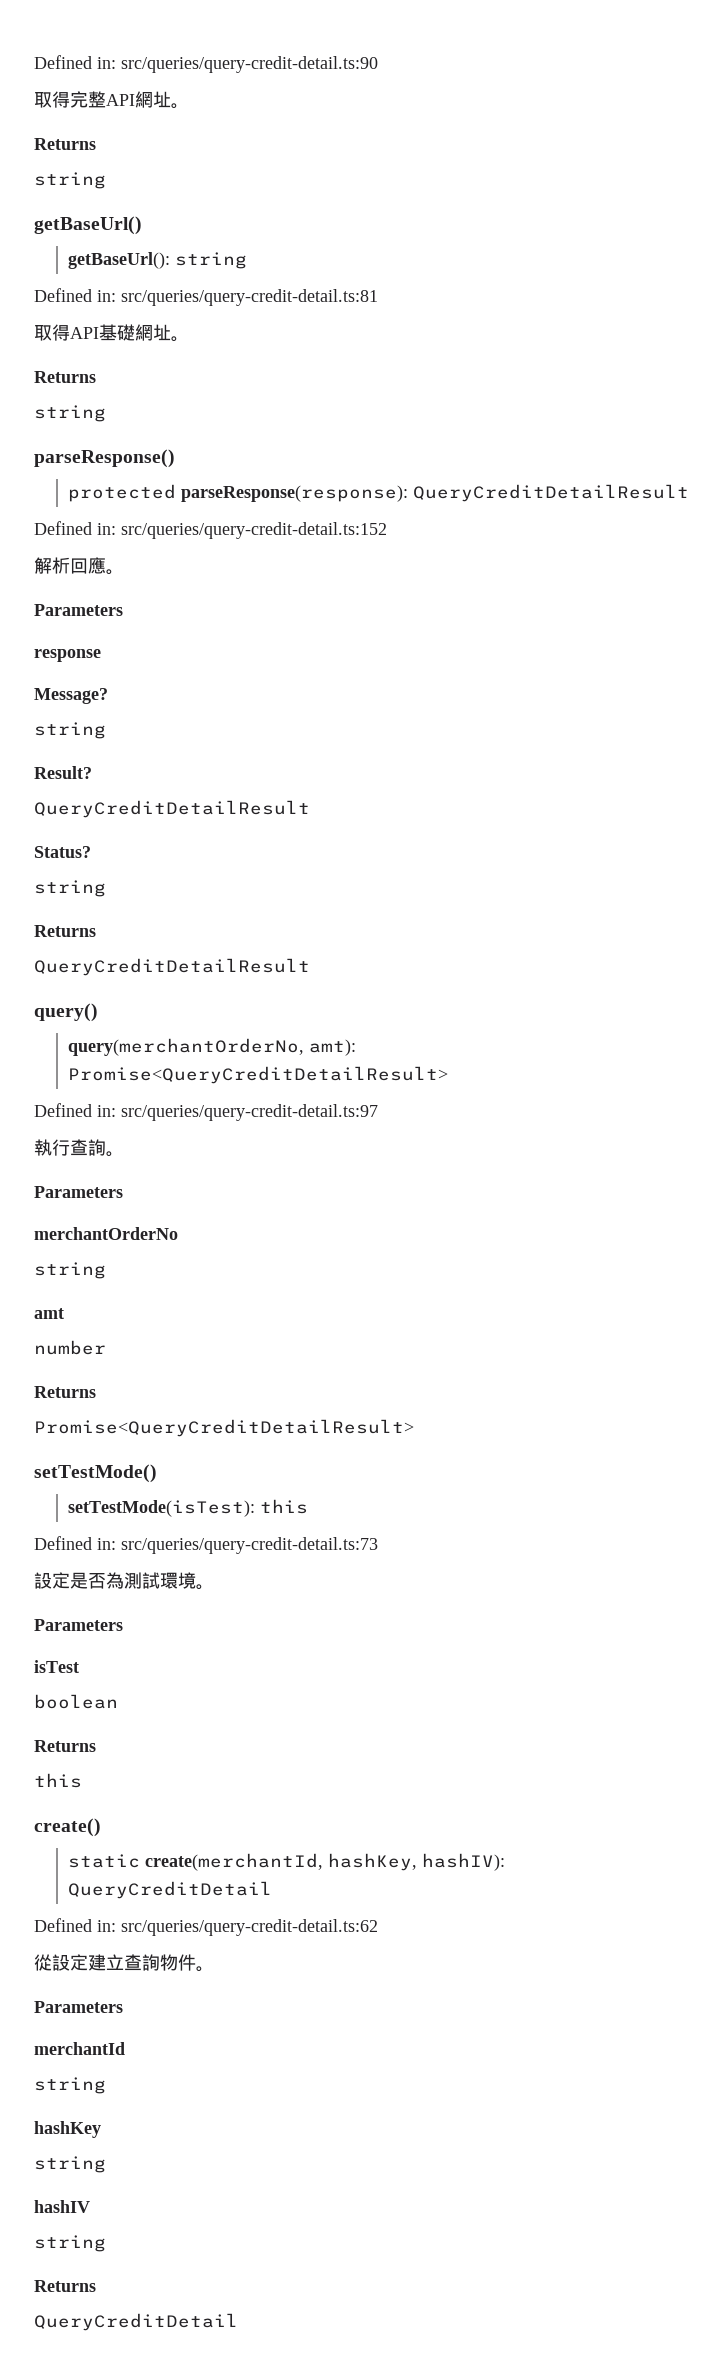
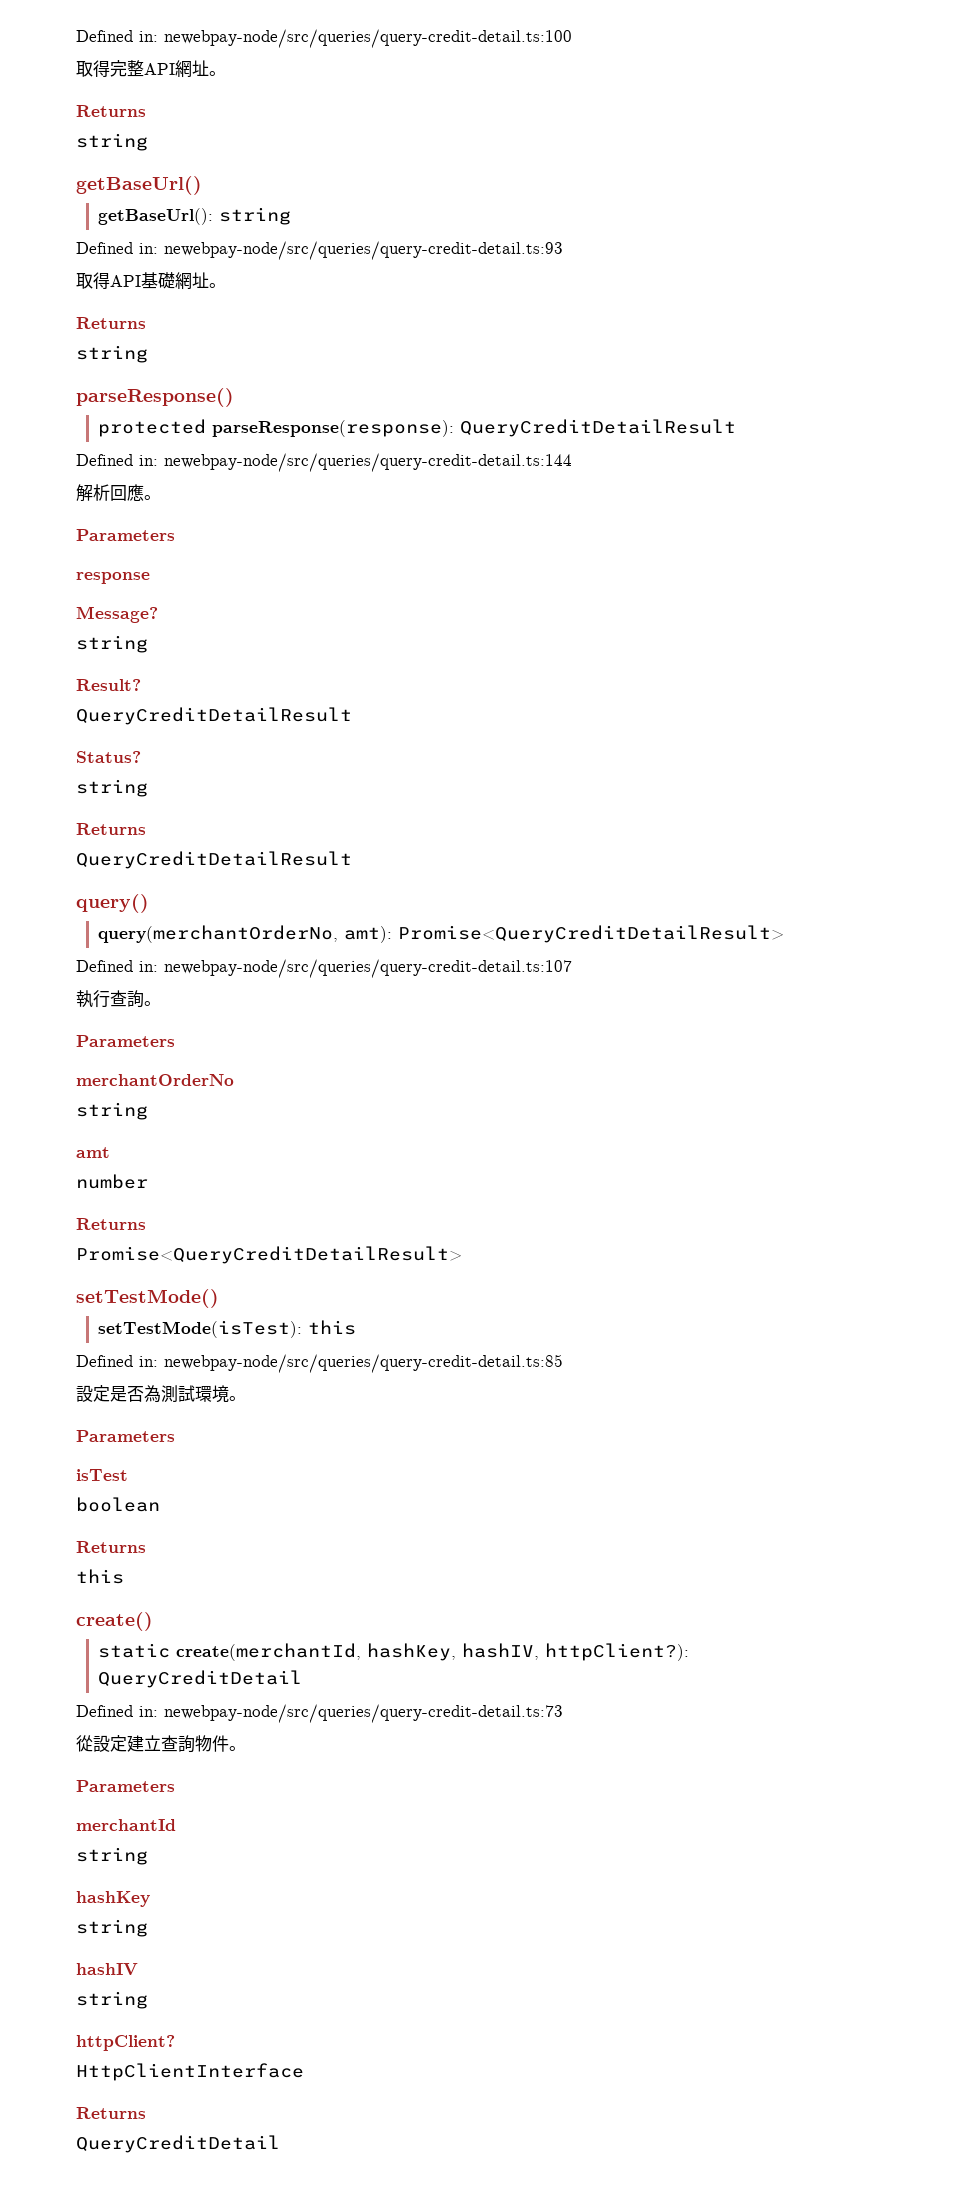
- Defined in: src/queries/query-credit-detail.ts:90
+ Defined in: newebpay-node/src/queries/query-credit-detail.ts:100
- Defined in: src/queries/query-credit-detail.ts:81
+ Defined in: newebpay-node/src/queries/query-credit-detail.ts:93
- Defined in: src/queries/query-credit-detail.ts:152
+ Defined in: newebpay-node/src/queries/query-credit-detail.ts:144
- Defined in: src/queries/query-credit-detail.ts:97
+ Defined in: newebpay-node/src/queries/query-credit-detail.ts:107
- Defined in: src/queries/query-credit-detail.ts:73
+ Defined in: newebpay-node/src/queries/query-credit-detail.ts:85
- static create(merchantId, hashKey, hashIV): QueryCreditDetail
+ static create(merchantId, hashKey, hashIV, httpClient?): QueryCreditDetail
- Defined in: src/queries/query-credit-detail.ts:62
+ Defined in: newebpay-node/src/queries/query-credit-detail.ts:73
+ httpClient?
+ HttpClientInterface

